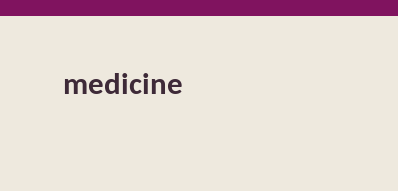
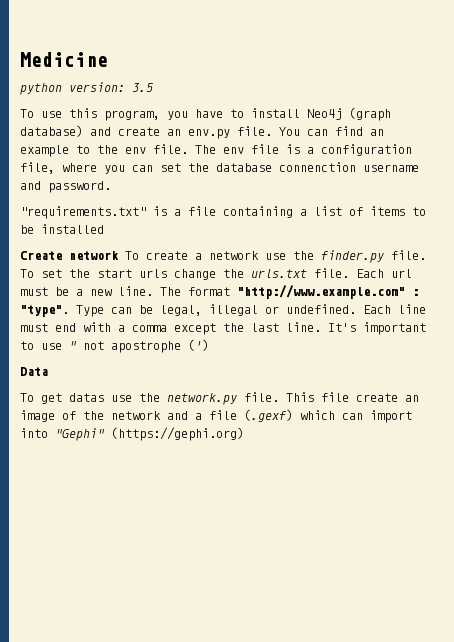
- medicine
+ Medicine
+ python version: 3.5
+ To use this program, you have to install Neo4j (graph database) and create an env.py file. You can find an example to the env file. The env file is a configuration file, where you can set the database connenction username and password.
+ "requirements.txt" is a file containing a list of items to be installed
+ Create network To create a network use the finder.py file. To set the start urls change the urls.txt file. Each url must be a new line. The format "http://www.example.com" : "type". Type can be legal, illegal or undefined. Each line must end with a comma except the last line. It's important to use " not apostrophe (')
+ Data
+ To get datas use the network.py file. This file create an image of the network and a file (.gexf) which can import into "Gephi" (https://gephi.org)

